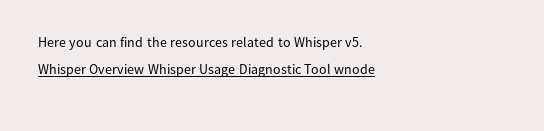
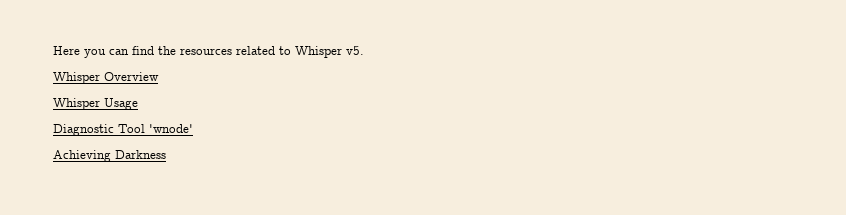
- Whisper Overview Whisper Usage Diagnostic Tool wnode
+ Whisper Overview
+ Whisper Usage
+ Diagnostic Tool 'wnode'
+ Achieving Darkness

